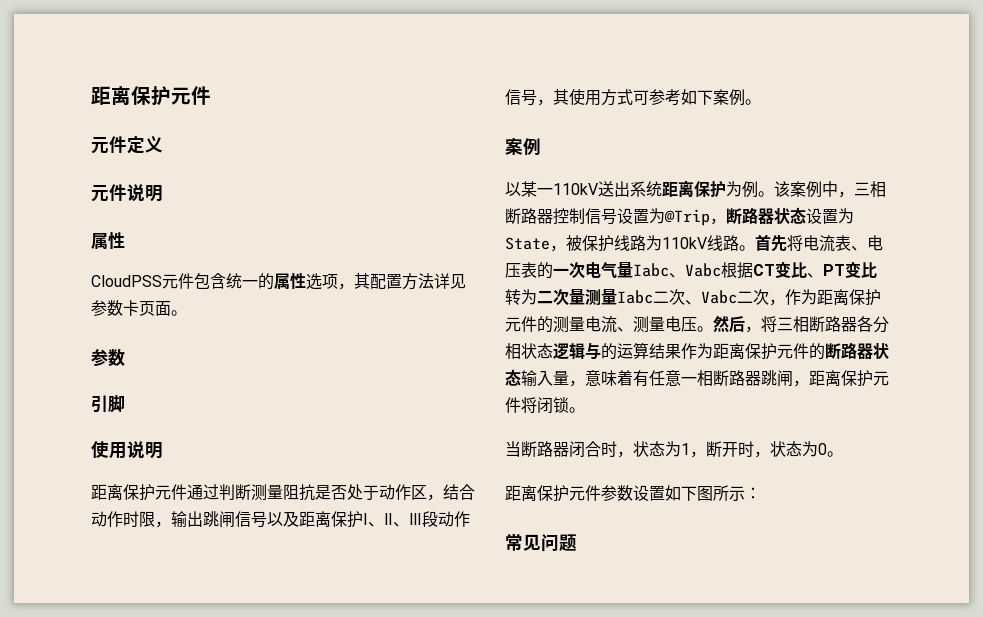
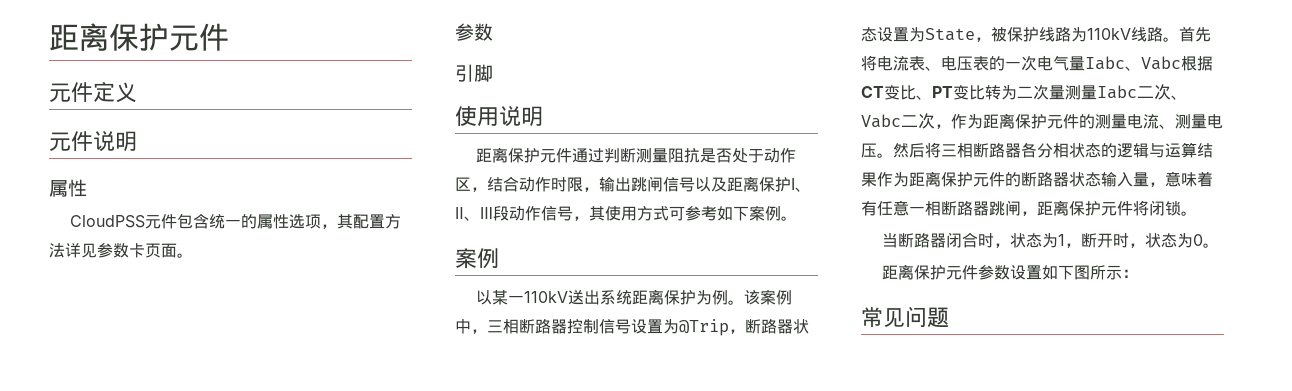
- 然后，将三相断路器各分相状态逻辑与的运算结果作为距离保护元件的断路器状态输入量，意味着有任意一相断路器跳闸，距离保护元件将闭锁。
+ 然后将三相断路器各分相状态的逻辑与运算结果作为距离保护元件的断路器状态输入量，意味着有任意一相断路器跳闸，距离保护元件将闭锁。

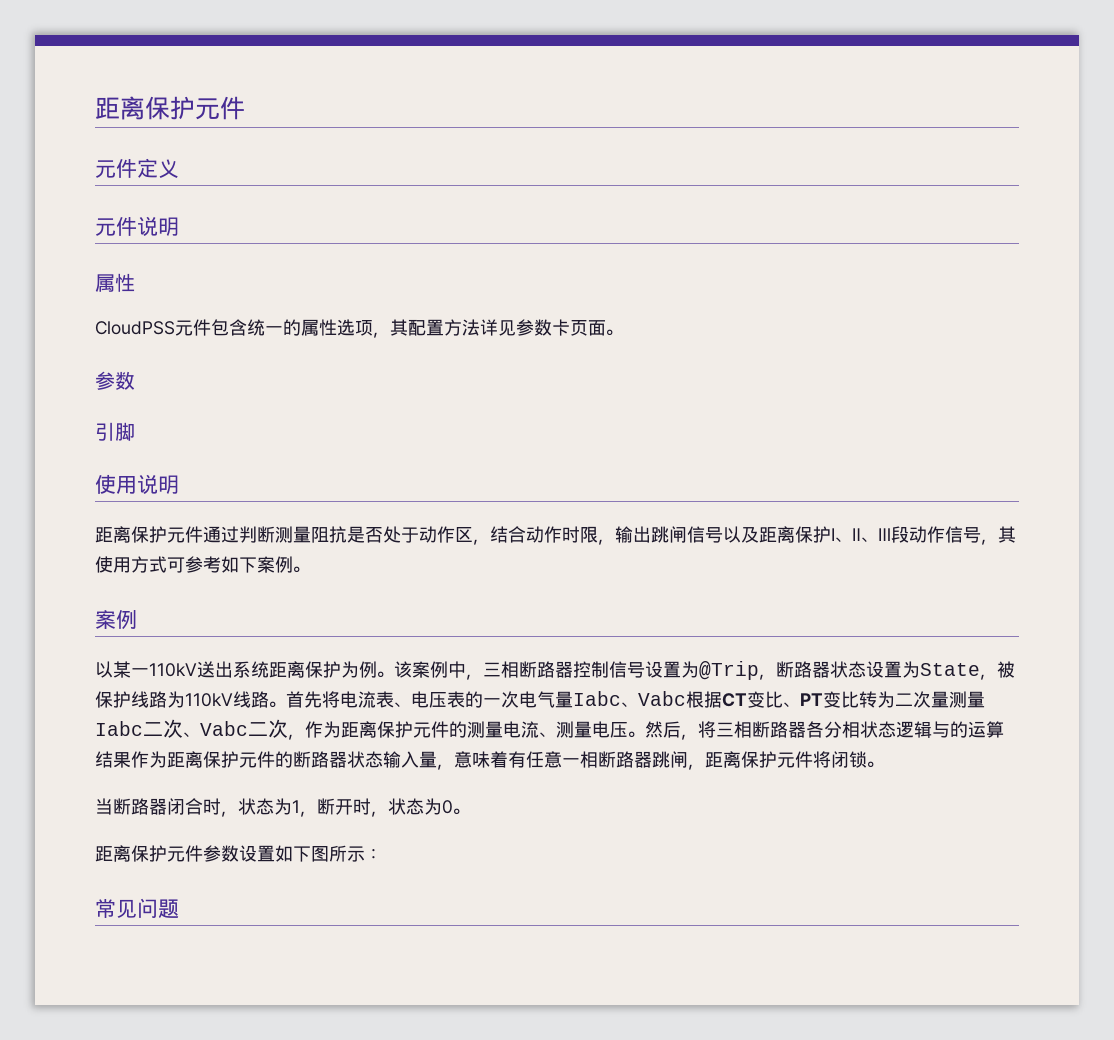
- 然后将三相断路器各分相状态的逻辑与运算结果作为距离保护元件的断路器状态输入量，意味着有任意一相断路器跳闸，距离保护元件将闭锁。
+ 然后，将三相断路器各分相状态逻辑与的运算结果作为距离保护元件的断路器状态输入量，意味着有任意一相断路器跳闸，距离保护元件将闭锁。

